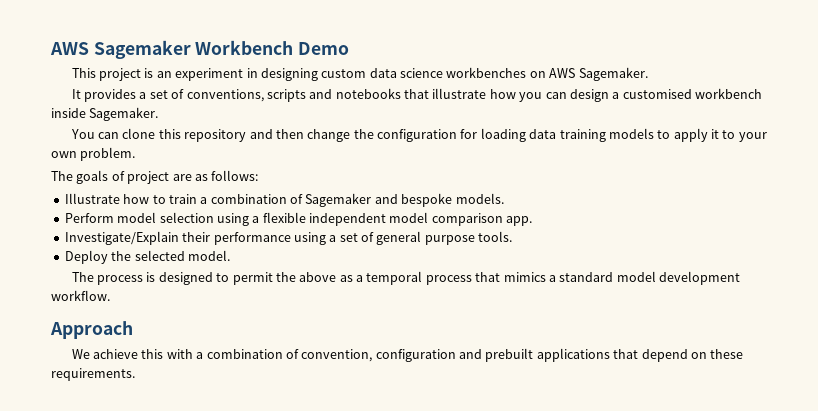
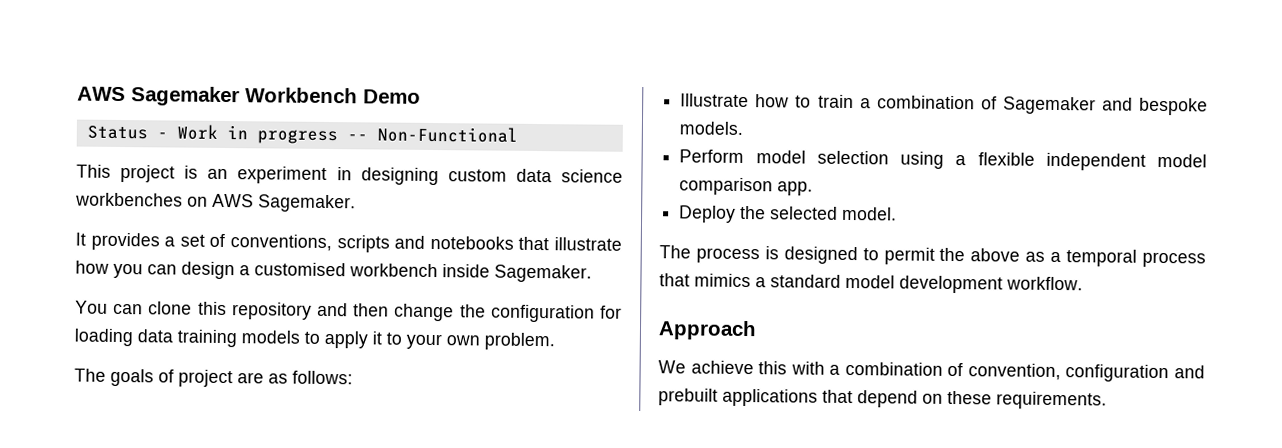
+ Status - Work in progress -- Non-Functional
- Investigate/Explain their performance using a set of general purpose tools.

